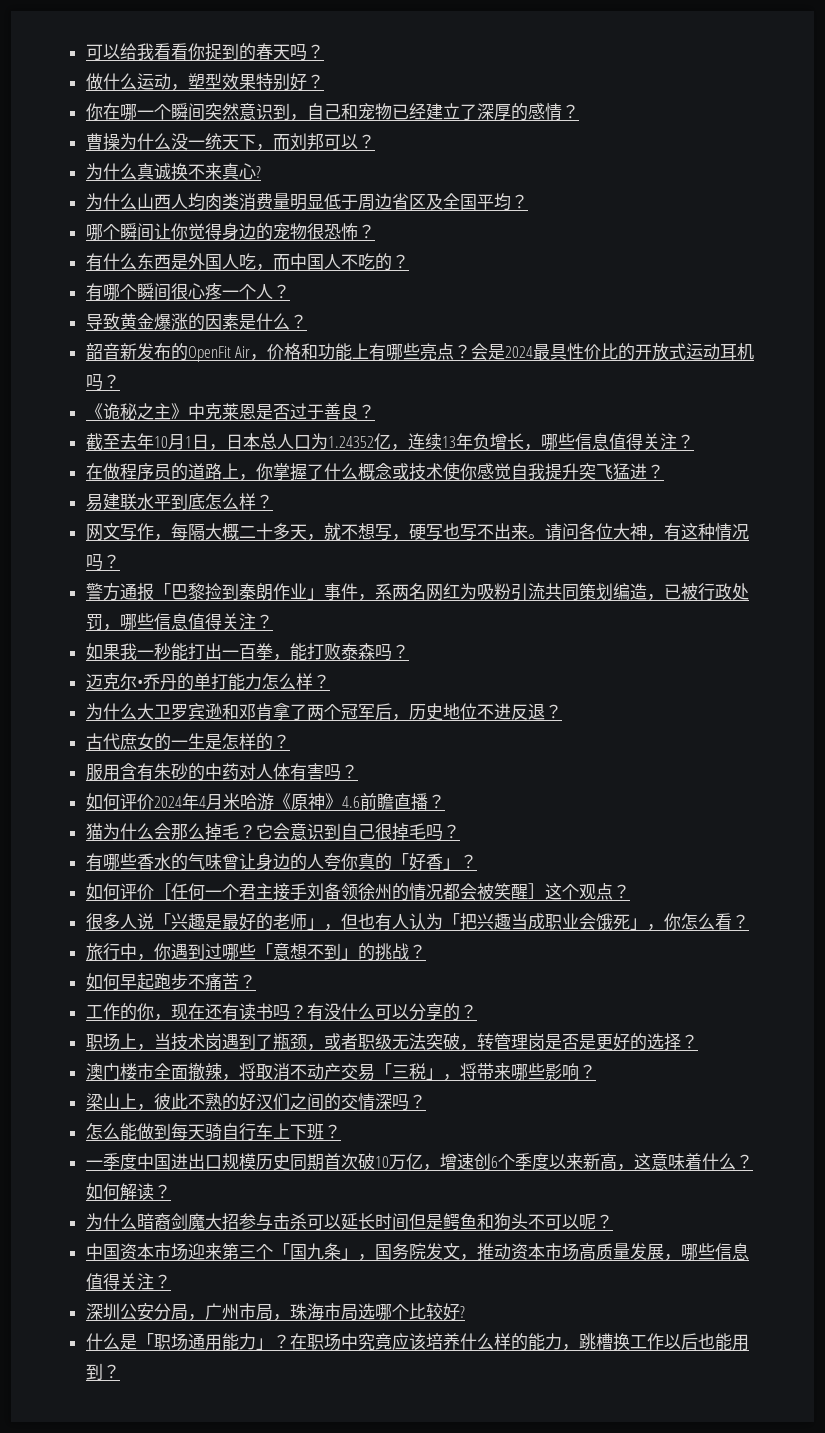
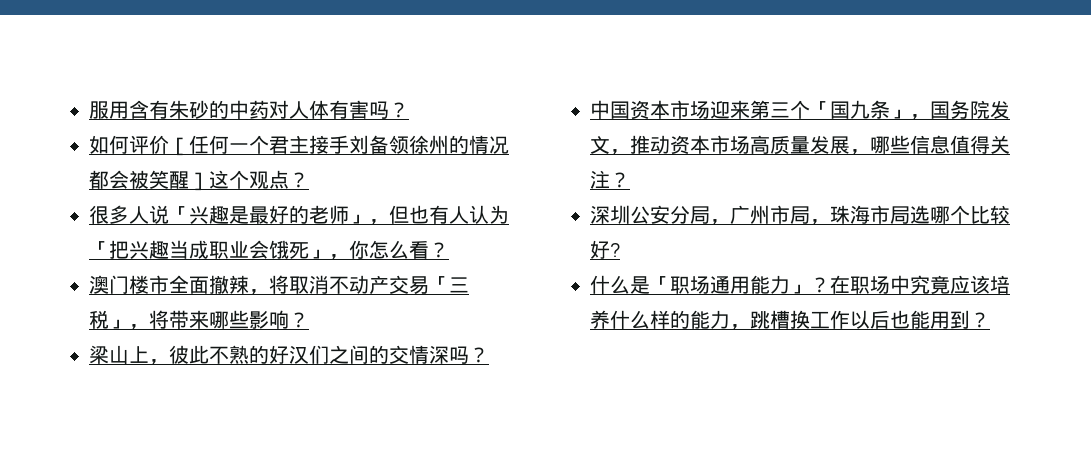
- 可以给我看看你捉到的春天吗？
- 做什么运动，塑型效果特别好？
- 你在哪一个瞬间突然意识到，自己和宠物已经建立了深厚的感情？
- 曹操为什么没一统天下，而刘邦可以？
- 为什么真诚换不来真心?
- 为什么山西人均肉类消费量明显低于周边省区及全国平均？
- 哪个瞬间让你觉得身边的宠物很恐怖？
- 有什么东西是外国人吃，而中国人不吃的？
- 有哪个瞬间很心疼一个人？
- 导致黄金爆涨的因素是什么？
- 韶音新发布的OpenFit Air，价格和功能上有哪些亮点？会是2024最具性价比的开放式运动耳机吗？
- 《诡秘之主》中克莱恩是否过于善良？
- 截至去年10月1日，日本总人口为1.24352亿，连续13年负增长，哪些信息值得关注？
- 在做程序员的道路上，你掌握了什么概念或技术使你感觉自我提升突飞猛进？
- 易建联水平到底怎么样？
- 网文写作，每隔大概二十多天，就不想写，硬写也写不出来。请问各位大神，有这种情况吗？
- 警方通报「巴黎捡到秦朗作业」事件，系两名网红为吸粉引流共同策划编造，已被行政处罚，哪些信息值得关注？
- 如果我一秒能打出一百拳，能打败泰森吗？
- 迈克尔•乔丹的单打能力怎么样？
- 为什么大卫罗宾逊和邓肯拿了两个冠军后，历史地位不进反退？
- 古代庶女的一生是怎样的？
- 如何评价2024年4月米哈游《原神》4.6前瞻直播？
- 猫为什么会那么掉毛？它会意识到自己很掉毛吗？
- 有哪些香水的气味曾让身边的人夸你真的「好香」？
- 旅行中，你遇到过哪些「意想不到」的挑战？
- 如何早起跑步不痛苦？
- 工作的你，现在还有读书吗？有没什么可以分享的？
- 职场上，当技术岗遇到了瓶颈，或者职级无法突破，转管理岗是否是更好的选择？
- 怎么能做到每天骑自行车上下班？
- 一季度中国进出口规模历史同期首次破10万亿，增速创6个季度以来新高，这意味着什么？如何解读？
- 为什么暗裔剑魔大招参与击杀可以延长时间但是鳄鱼和狗头不可以呢？

